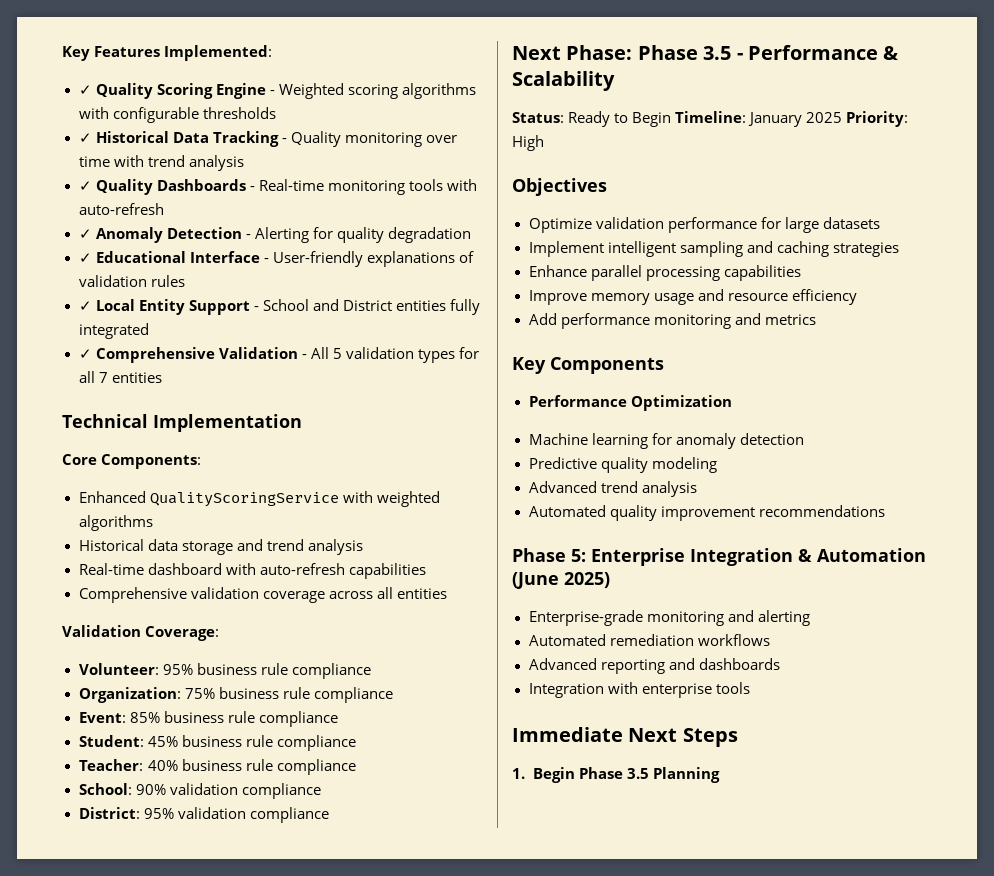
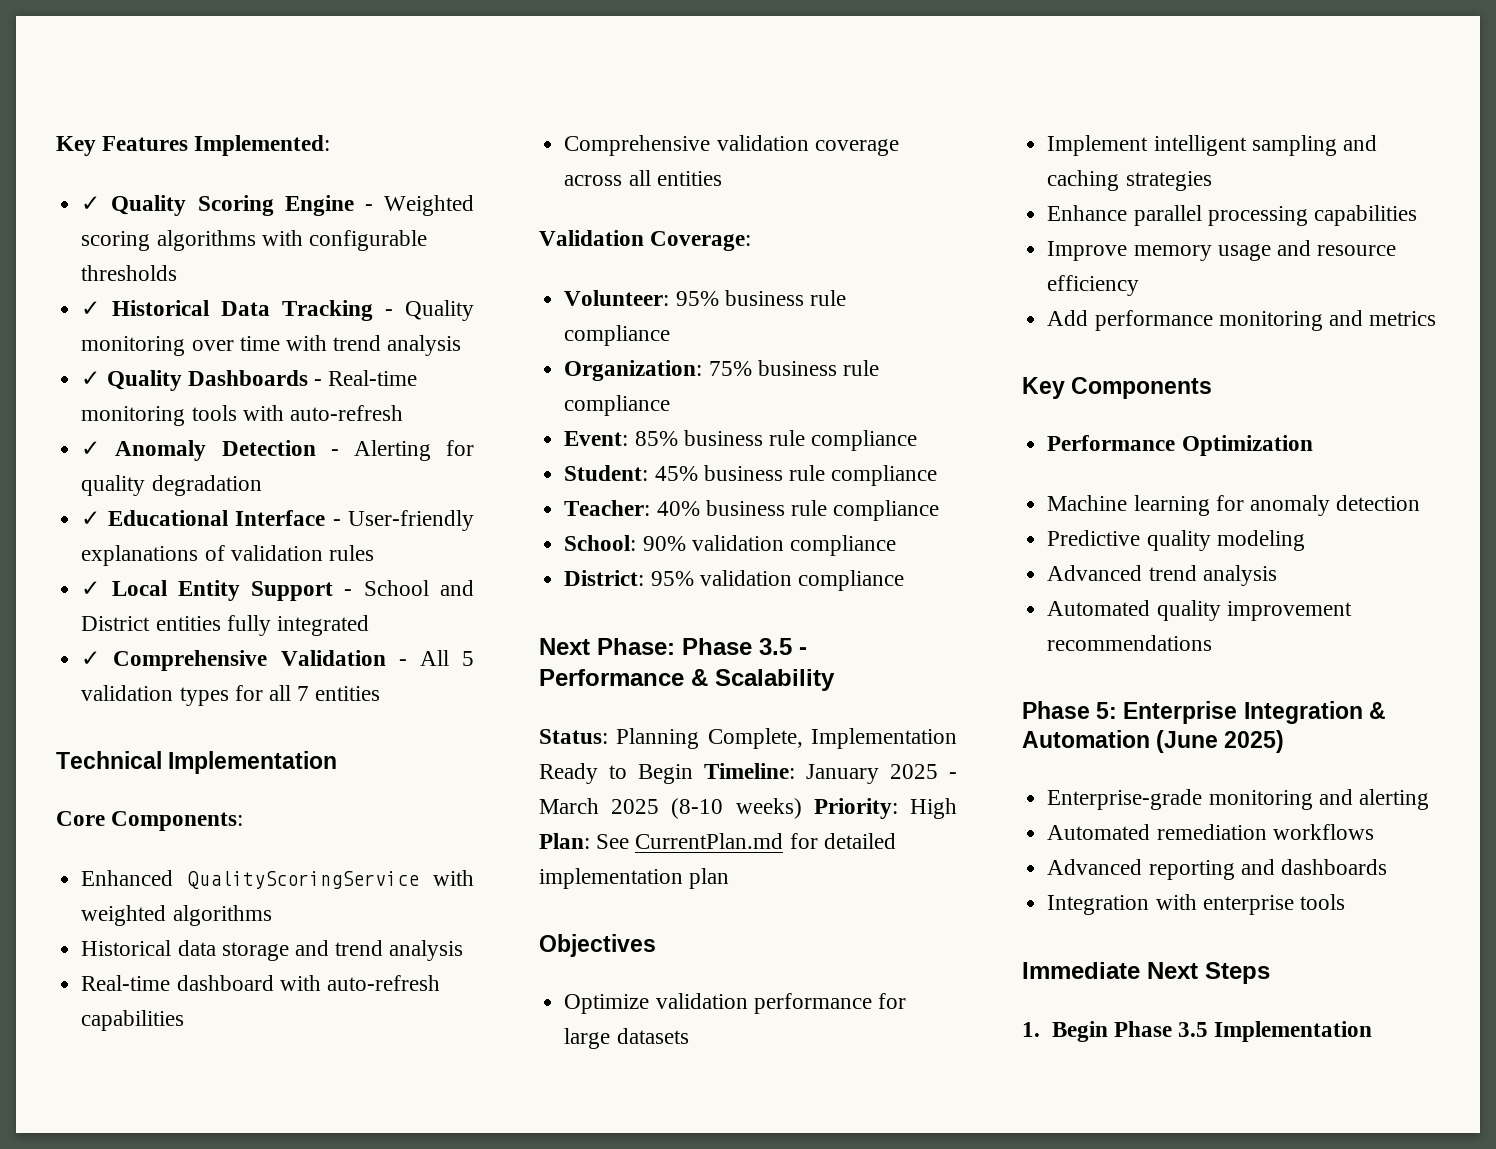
- Status: Ready to Begin Timeline: January 2025 Priority: High
+ Status: Planning Complete, Implementation Ready to Begin Timeline: January 2025 - March 2025 (8-10 weeks) Priority: High Plan: See CurrentPlan.md for detailed implementation plan
- 1. Begin Phase 3.5 Planning
+ 1. Begin Phase 3.5 Implementation

